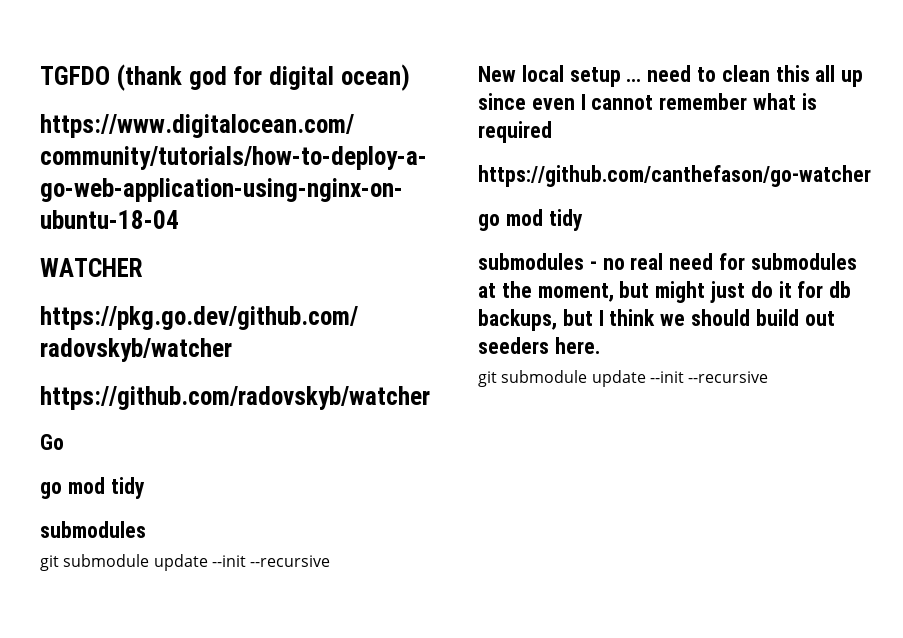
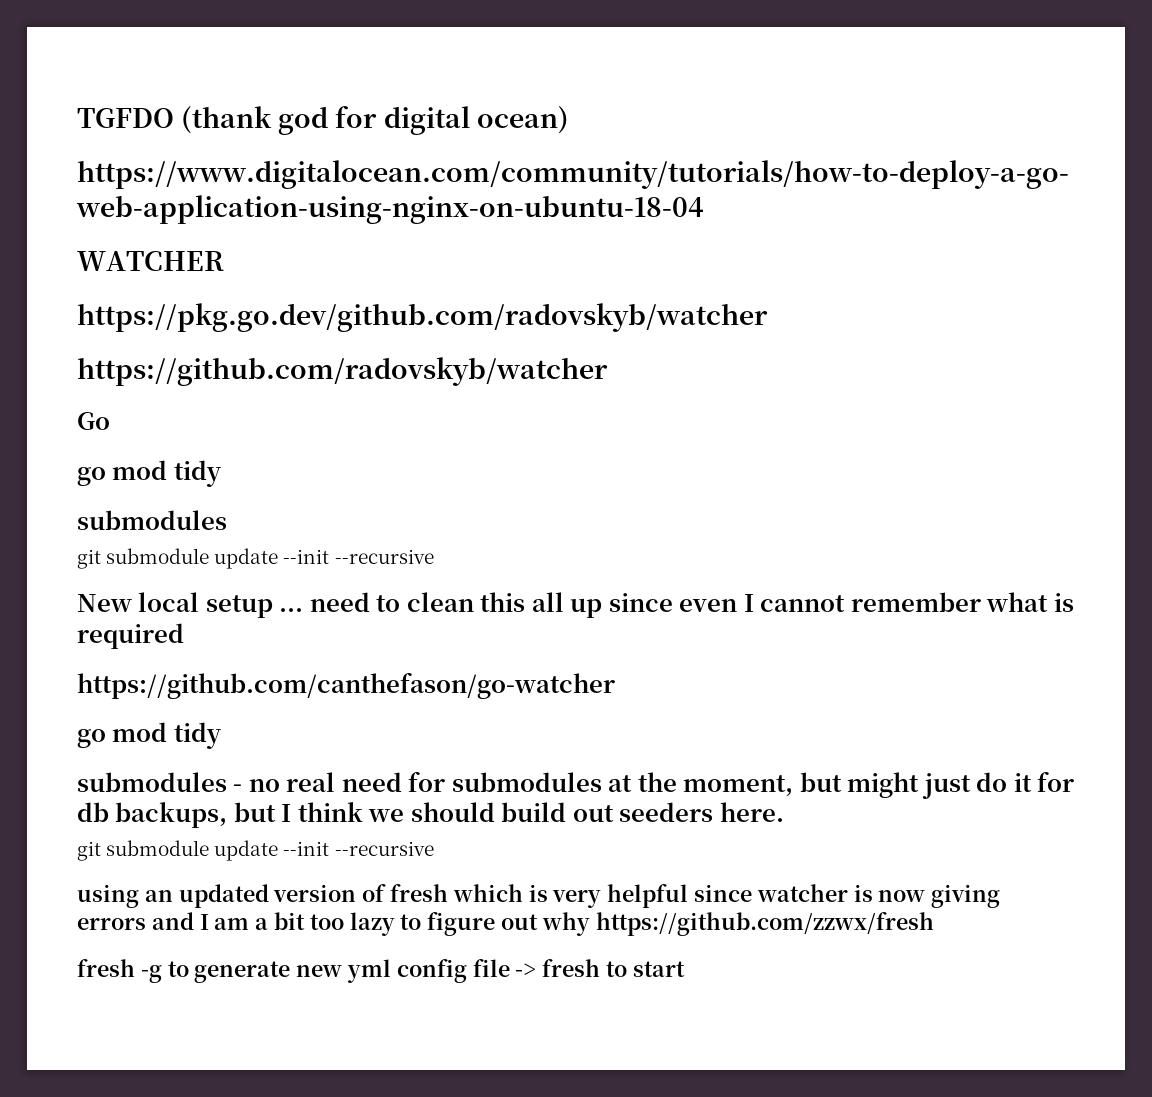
+ using an updated version of fresh which is very helpful since watcher is now giving errors and I am a bit too lazy to figure out why https://github.com/zzwx/fresh
+ fresh -g to generate new yml config file -> fresh to start

